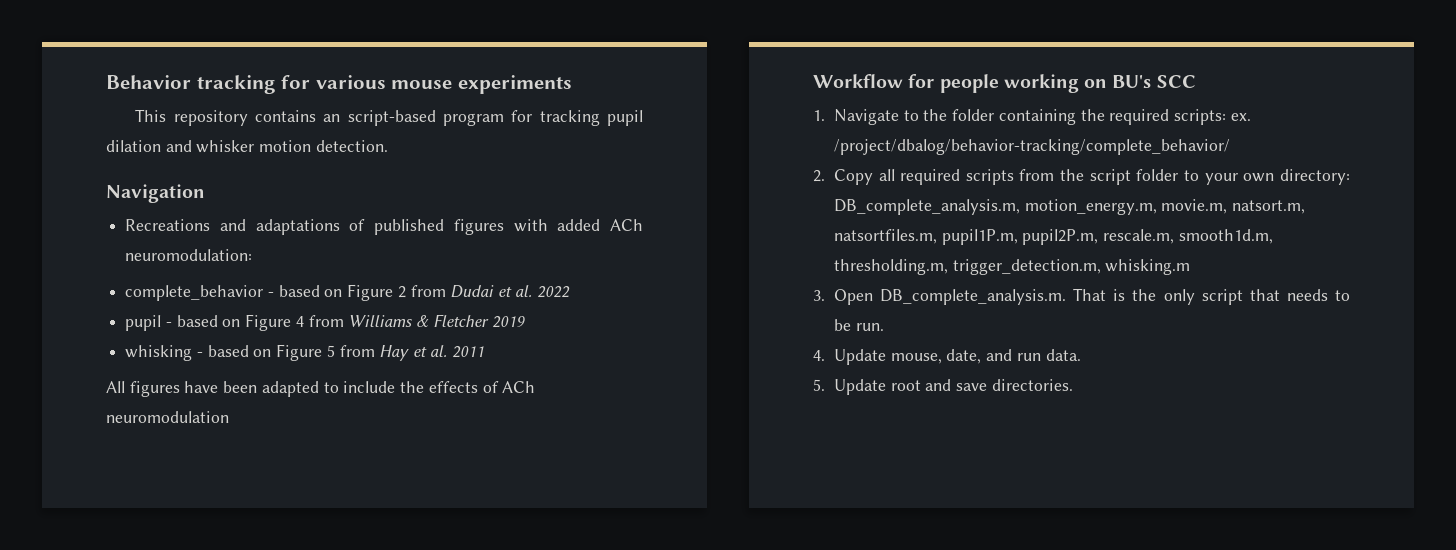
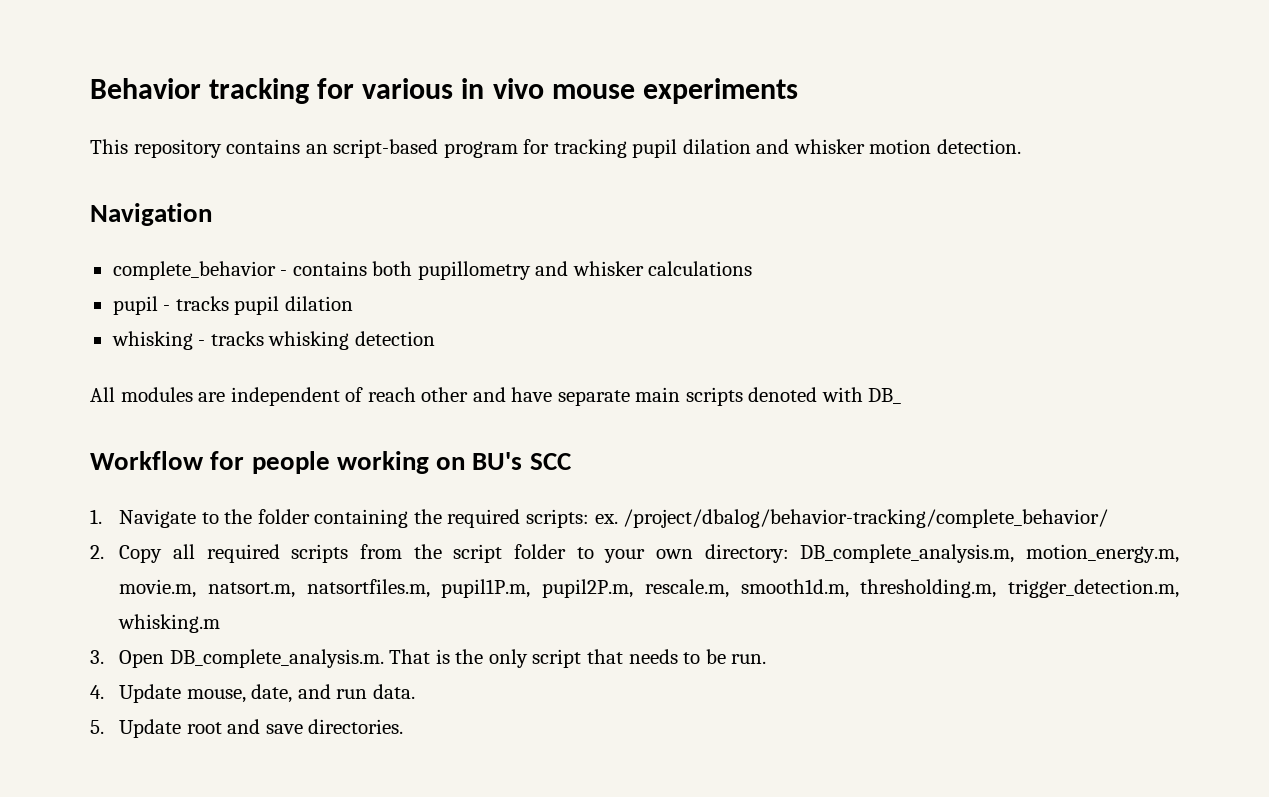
- Behavior tracking for various mouse experiments
+ Behavior tracking for various in vivo mouse experiments
- Recreations and adaptations of published figures with added ACh neuromodulation:
- complete_behavior - based on Figure 2 from Dudai et al. 2022
- pupil - based on Figure 4 from Williams & Fletcher 2019
- whisking - based on Figure 5 from Hay et al. 2011
- All figures have been adapted to include the effects of ACh neuromodulation
+ complete_behavior - contains both pupillometry and whisker calculations
+ pupil - tracks pupil dilation
+ whisking - tracks whisking detection
+ All modules are independent of reach other and have separate main scripts denoted with DB_

